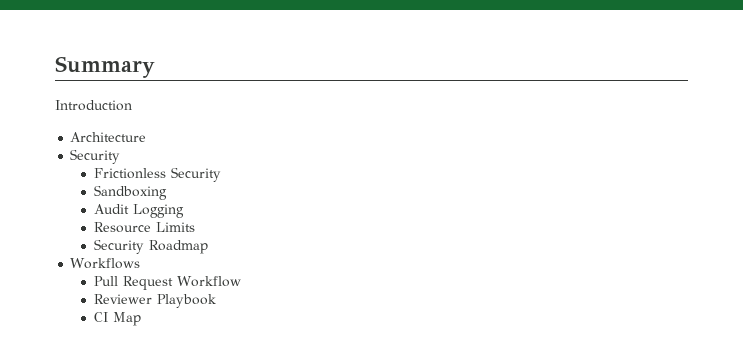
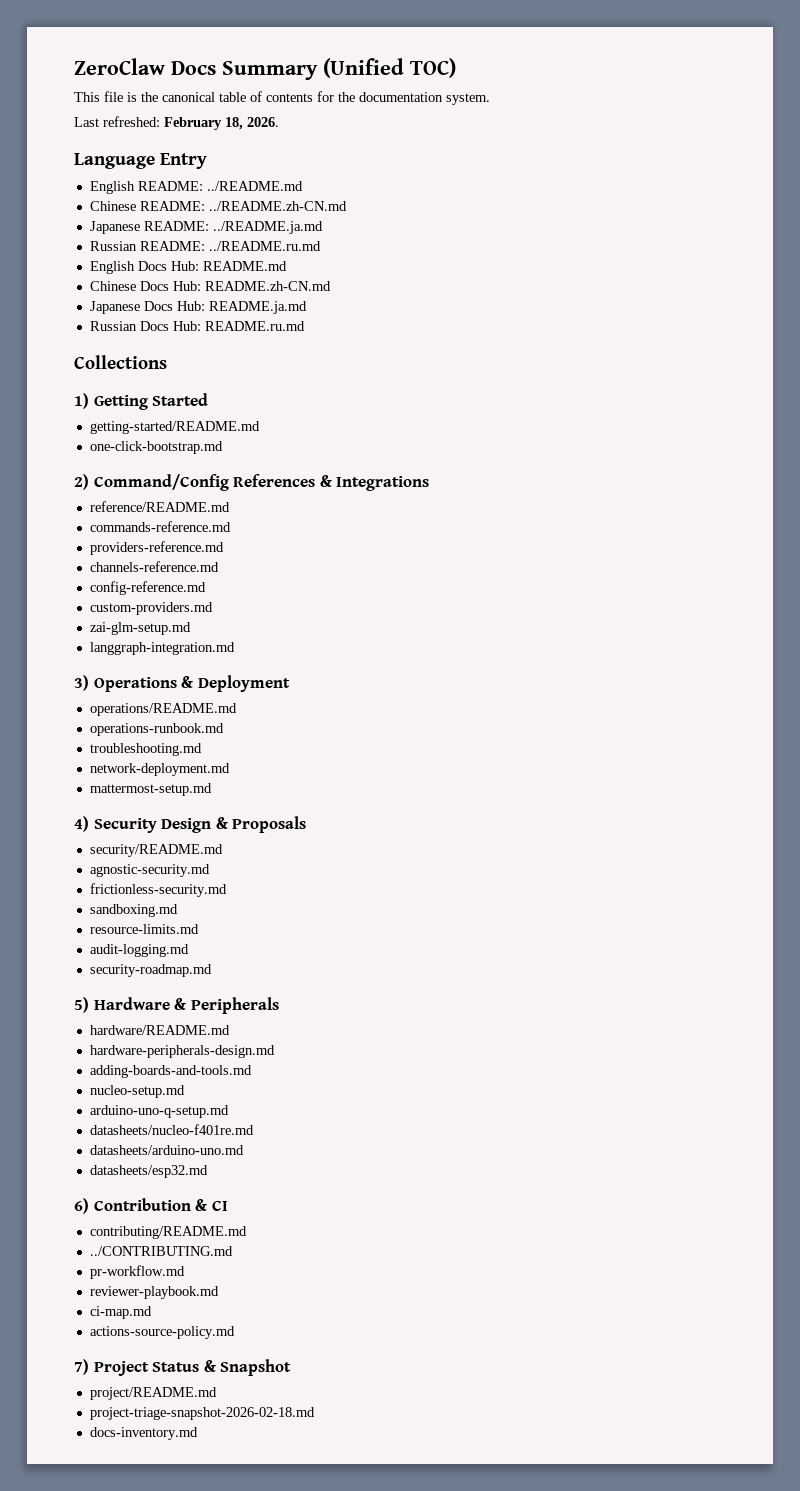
- Summary
- Introduction
- Architecture
- Security
- Frictionless Security
- Sandboxing
- Audit Logging
- Resource Limits
- Security Roadmap
- Workflows
- Pull Request Workflow
- Reviewer Playbook
- CI Map
+ ZeroClaw Docs Summary (Unified TOC)
+ This file is the canonical table of contents for the documentation system.
+ Last refreshed: February 18, 2026.
+ Language Entry
+ English README: ../README.md
+ Chinese README: ../README.zh-CN.md
+ Japanese README: ../README.ja.md
+ Russian README: ../README.ru.md
+ English Docs Hub: README.md
+ Chinese Docs Hub: README.zh-CN.md
+ Japanese Docs Hub: README.ja.md
+ Russian Docs Hub: README.ru.md
+ Collections
+ 1) Getting Started
+ getting-started/README.md
+ one-click-bootstrap.md
+ 2) Command/Config References & Integrations
+ reference/README.md
+ commands-reference.md
+ providers-reference.md
+ channels-reference.md
+ config-reference.md
+ custom-providers.md
+ zai-glm-setup.md
+ langgraph-integration.md
+ 3) Operations & Deployment
+ operations/README.md
+ operations-runbook.md
+ troubleshooting.md
+ network-deployment.md
+ mattermost-setup.md
+ 4) Security Design & Proposals
+ security/README.md
+ agnostic-security.md
+ frictionless-security.md
+ sandboxing.md
+ resource-limits.md
+ audit-logging.md
+ security-roadmap.md
+ 5) Hardware & Peripherals
+ hardware/README.md
+ hardware-peripherals-design.md
+ adding-boards-and-tools.md
+ nucleo-setup.md
+ arduino-uno-q-setup.md
+ datasheets/nucleo-f401re.md
+ datasheets/arduino-uno.md
+ datasheets/esp32.md
+ 6) Contribution & CI
+ contributing/README.md
+ ../CONTRIBUTING.md
+ pr-workflow.md
+ reviewer-playbook.md
+ ci-map.md
+ actions-source-policy.md
+ 7) Project Status & Snapshot
+ project/README.md
+ project-triage-snapshot-2026-02-18.md
+ docs-inventory.md

